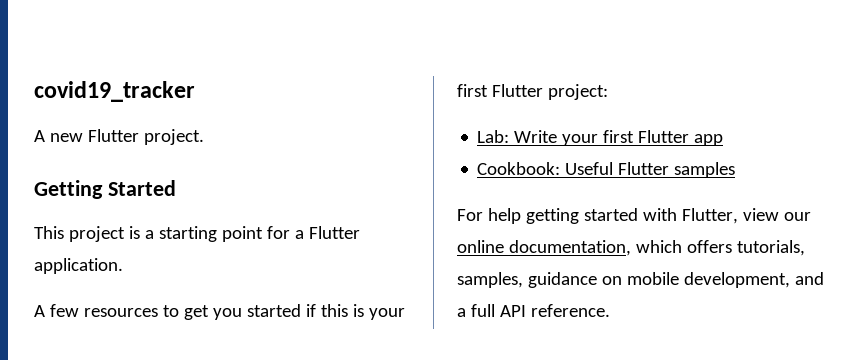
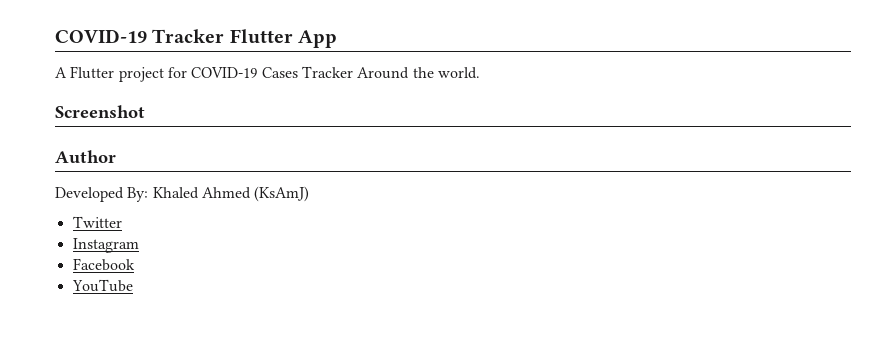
- covid19_tracker
- A new Flutter project.
- Getting Started
- This project is a starting point for a Flutter application.
- A few resources to get you started if this is your first Flutter project:
- Lab: Write your first Flutter app
- Cookbook: Useful Flutter samples
- For help getting started with Flutter, view our online documentation, which offers tutorials, samples, guidance on mobile development, and a full API reference.
+ COVID-19 Tracker Flutter App
+ A Flutter project for COVID-19 Cases Tracker Around the world.
+ Screenshot
+ Author
+ Developed By: Khaled Ahmed (KsAmJ)
+ Twitter
+ Instagram
+ Facebook
+ YouTube

